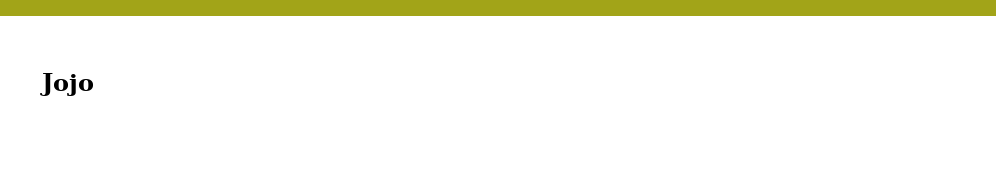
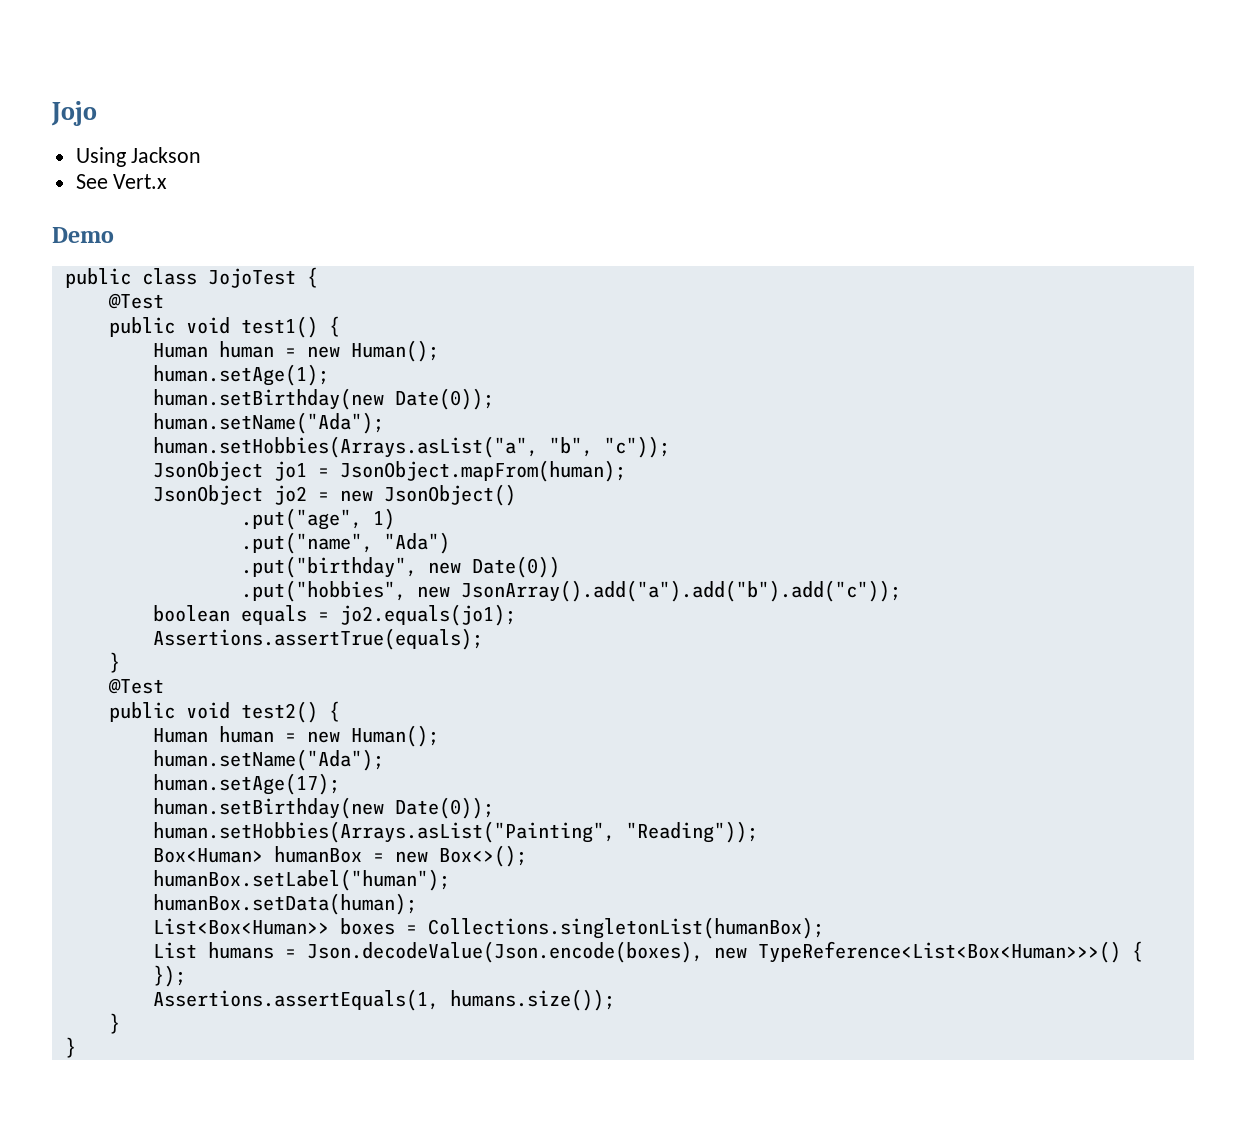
+ Using Jackson
+ See Vert.x
+ Demo
+ public class JojoTest {
+ @Test
+ public void test1() {
+ Human human = new Human();
+ human.setAge(1);
+ human.setBirthday(new Date(0));
+ human.setName("Ada");
+ human.setHobbies(Arrays.asList("a", "b", "c"));
+ JsonObject jo1 = JsonObject.mapFrom(human);
+ JsonObject jo2 = new JsonObject()
+ .put("age", 1)
+ .put("name", "Ada")
+ .put("birthday", new Date(0))
+ .put("hobbies", new JsonArray().add("a").add("b").add("c"));
+ boolean equals = jo2.equals(jo1);
+ Assertions.assertTrue(equals);
+ }
+ @Test
+ public void test2() {
+ Human human = new Human();
+ human.setName("Ada");
+ human.setAge(17);
+ human.setBirthday(new Date(0));
+ human.setHobbies(Arrays.asList("Painting", "Reading"));
+ Box<Human> humanBox = new Box<>();
+ humanBox.setLabel("human");
+ humanBox.setData(human);
+ List<Box<Human>> boxes = Collections.singletonList(humanBox);
+ List humans = Json.decodeValue(Json.encode(boxes), new TypeReference<List<Box<Human>>>() { });
+ Assertions.assertEquals(1, humans.size());
+ }
+ }

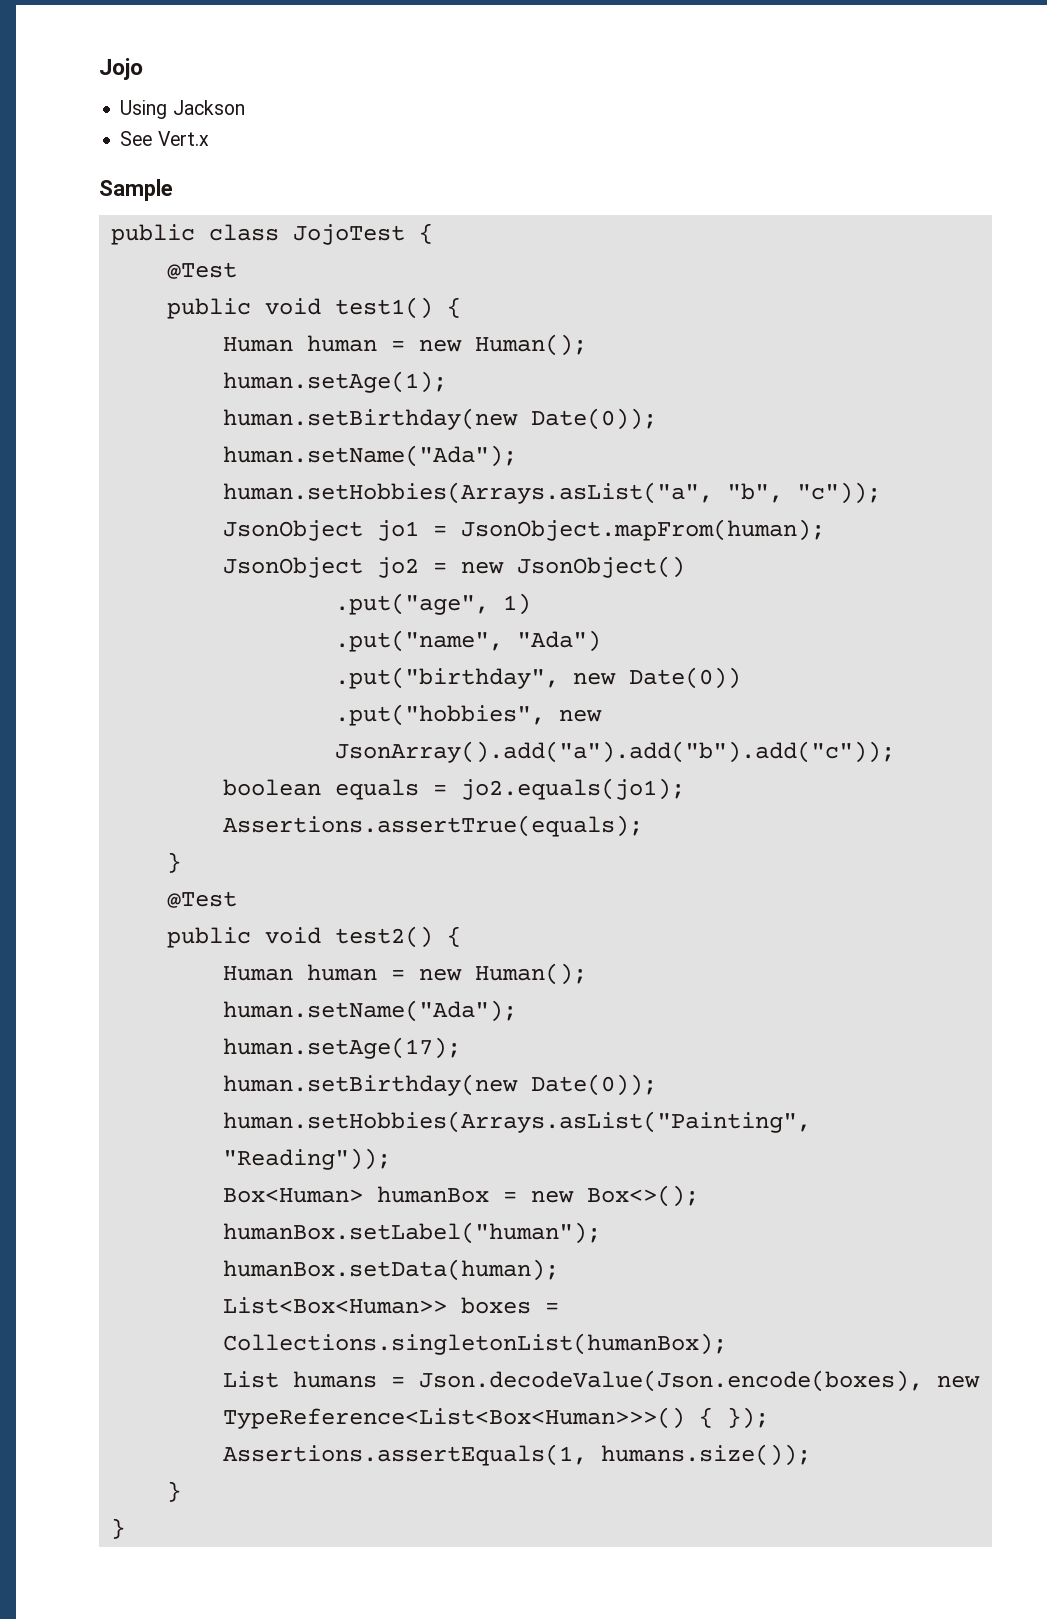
- Demo
+ Sample

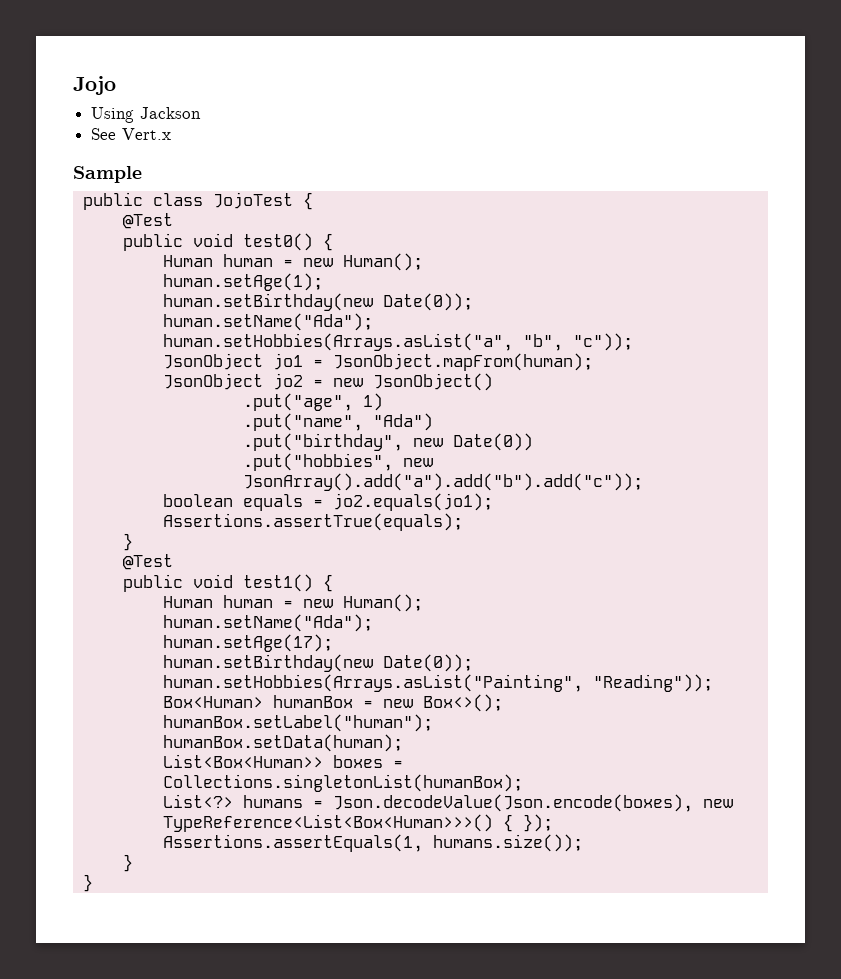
- public void test1() {
+ public void test0() {
- public void test2() {
+ public void test1() {
- List humans = Json.decodeValue(Json.encode(boxes), new TypeReference<List<Box<Human>>>() { });
+ List<?> humans = Json.decodeValue(Json.encode(boxes), new TypeReference<List<Box<Human>>>() { });

